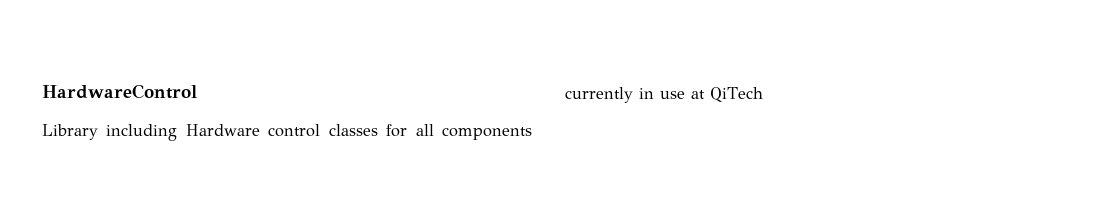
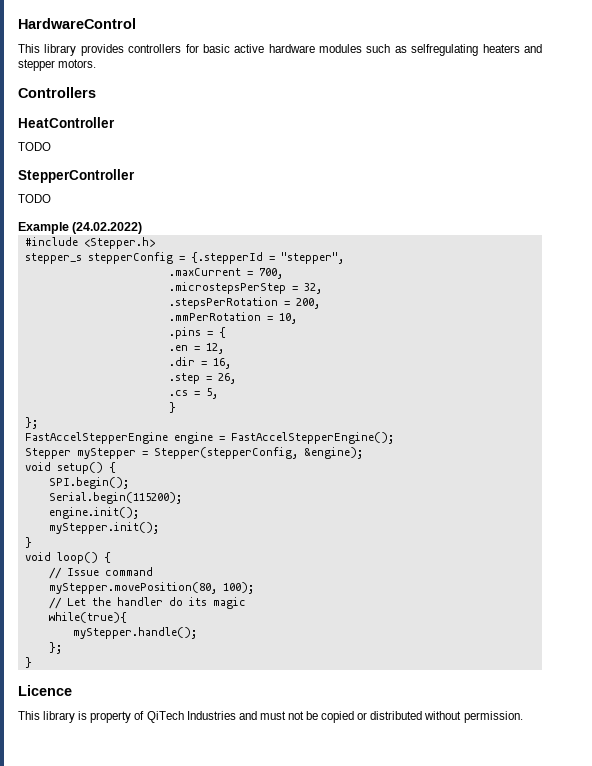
- Library including Hardware control classes for all components currently in use at QiTech
+ This library provides controllers for basic active hardware modules such as selfregulating heaters and stepper motors.
+ Controllers
+ HeatController
+ TODO
+ StepperController
+ TODO
+ Example (24.02.2022)
+ #include <Stepper.h>
+ stepper_s stepperConfig = {.stepperId = "stepper",
+ .maxCurrent = 700,
+ .microstepsPerStep = 32,
+ .stepsPerRotation = 200,
+ .mmPerRotation = 10,
+ .pins = {
+ .en = 12,
+ .dir = 16,
+ .step = 26,
+ .cs = 5,
+ }
+ };
+ FastAccelStepperEngine engine = FastAccelStepperEngine();
+ Stepper myStepper = Stepper(stepperConfig, &engine);
+ void setup() {
+ SPI.begin();
+ Serial.begin(115200);
+ engine.init();
+ myStepper.init();
+ }
+ void loop() {
+ // Issue command
+ myStepper.movePosition(80, 100);
+ // Let the handler do its magic
+ while(true){
+ myStepper.handle();
+ };
+ }
+ Licence
+ This library is property of QiTech Industries and must not be copied or distributed without permission.

